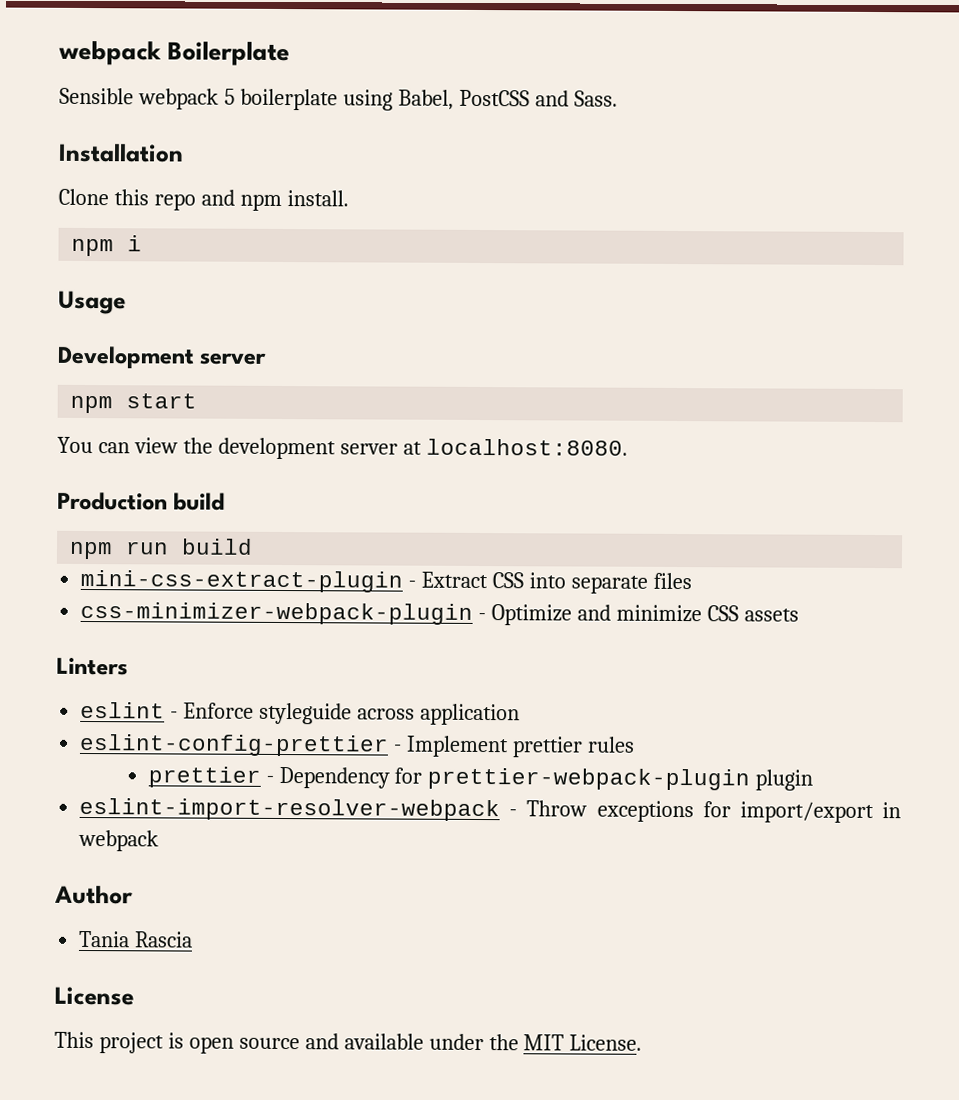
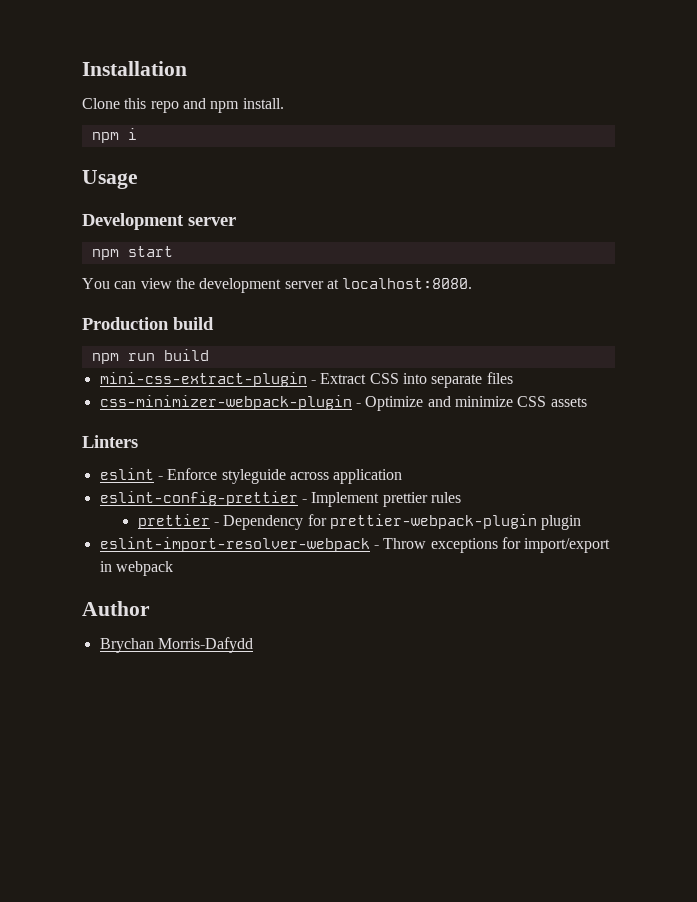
- webpack Boilerplate
- Sensible webpack 5 boilerplate using Babel, PostCSS and Sass.
- Tania Rascia
- License
- This project is open source and available under the MIT License.
+ Brychan Morris-Dafydd

